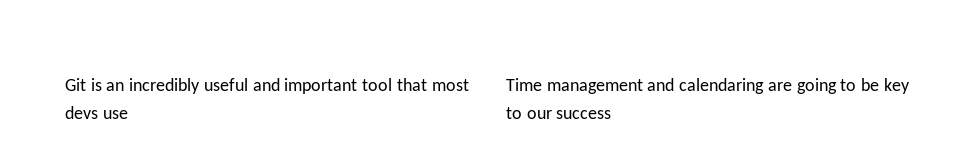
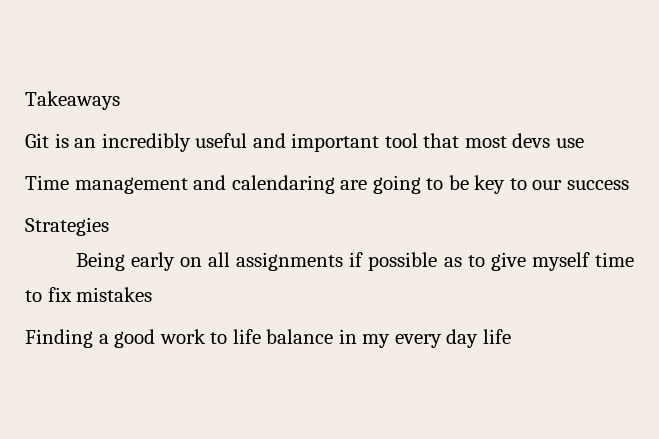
+ Takeaways
+ Strategies
+ Being early on all assignments if possible as to give myself time to fix mistakes
+ Finding a good work to life balance in my every day life

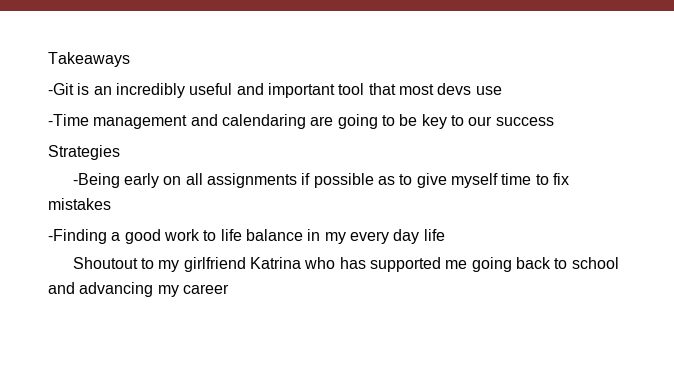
- Git is an incredibly useful and important tool that most devs use
+ -Git is an incredibly useful and important tool that most devs use
- Time management and calendaring are going to be key to our success
+ -Time management and calendaring are going to be key to our success
- Being early on all assignments if possible as to give myself time to fix mistakes
+ -Being early on all assignments if possible as to give myself time to fix mistakes
- Finding a good work to life balance in my every day life
+ -Finding a good work to life balance in my every day life
+ Shoutout to my girlfriend Katrina who has supported me going back to school and advancing my career

